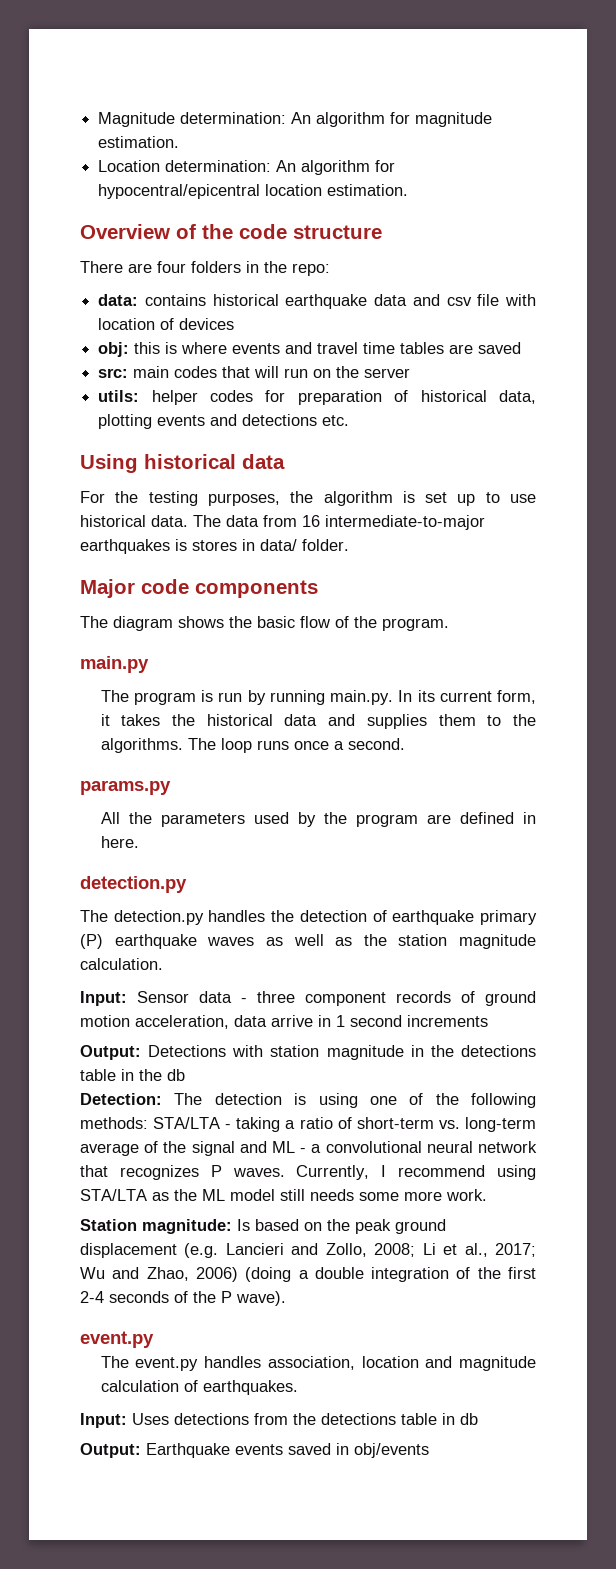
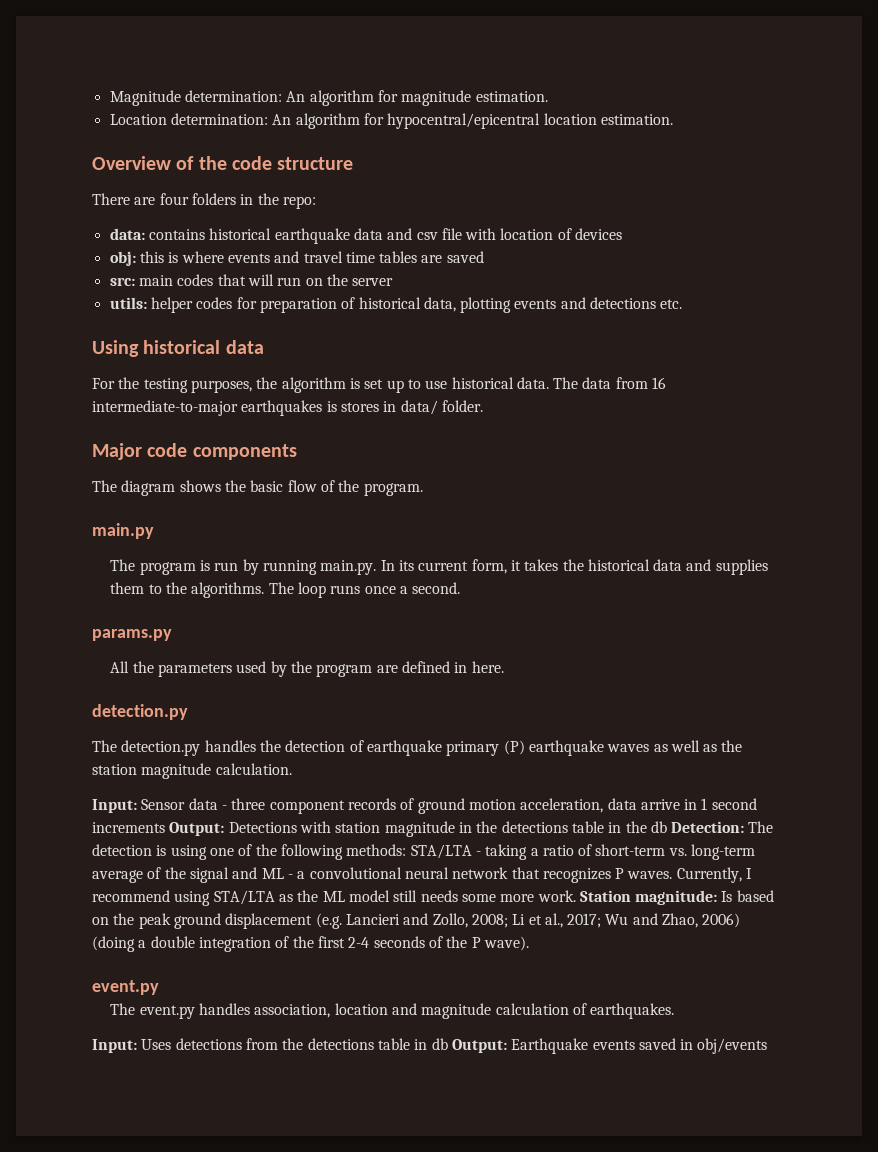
- Sensor data - three component records of ground motion acceleration, data arrive in 1 second increments
- Output:
+ Sensor data - three component records of ground motion acceleration, data arrive in 1 second increments Output:
- Detections with station magnitude in the detections table in the db
- Detection:
+ Detections with station magnitude in the detections table in the db Detection:
- Currently, I recommend using STA/LTA as the ML model still needs some more work.
- Station magnitude: Is based on the peak ground displacement (e.g. Lancieri and Zollo, 2008; Li et al., 2017; Wu and Zhao, 2006) (doing a double integration of the first 2-4 seconds of the P wave).
+ Currently, I recommend using STA/LTA as the ML model still needs some more work. Station magnitude: Is based on the peak ground displacement (e.g. Lancieri and Zollo, 2008; Li et al., 2017; Wu and Zhao, 2006) (doing a double integration of the first 2-4 seconds of the P wave).
- Input: Uses detections from the detections table in db
- Output: Earthquake events saved in obj/events
+ Input: Uses detections from the detections table in db Output: Earthquake events saved in obj/events

